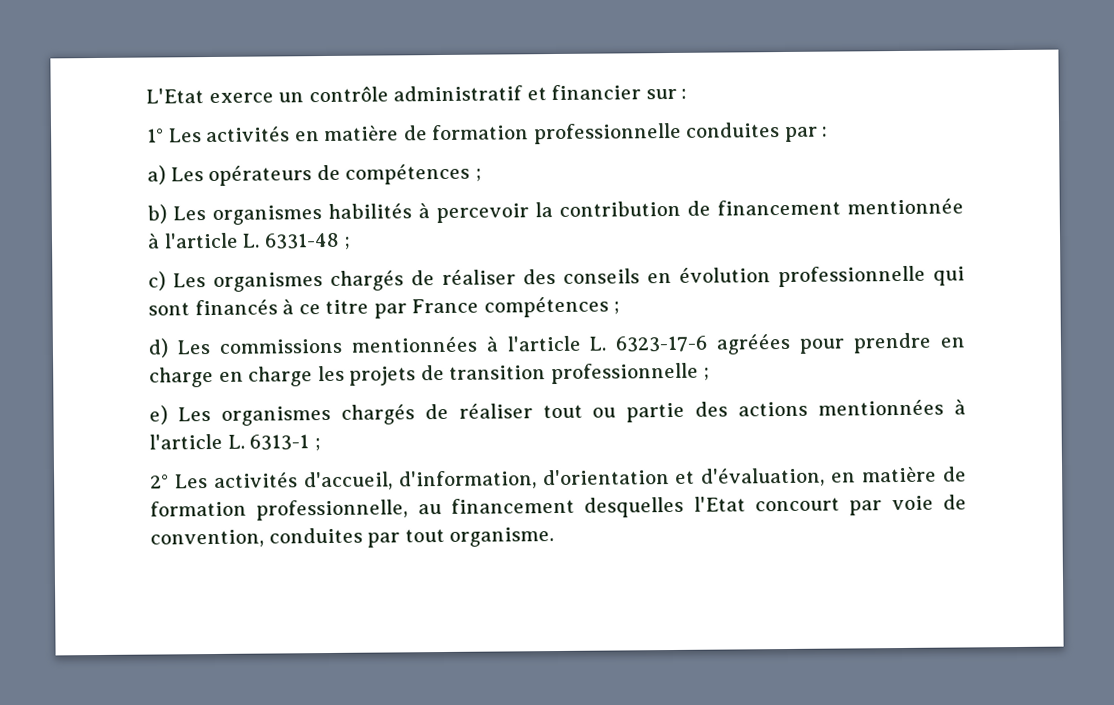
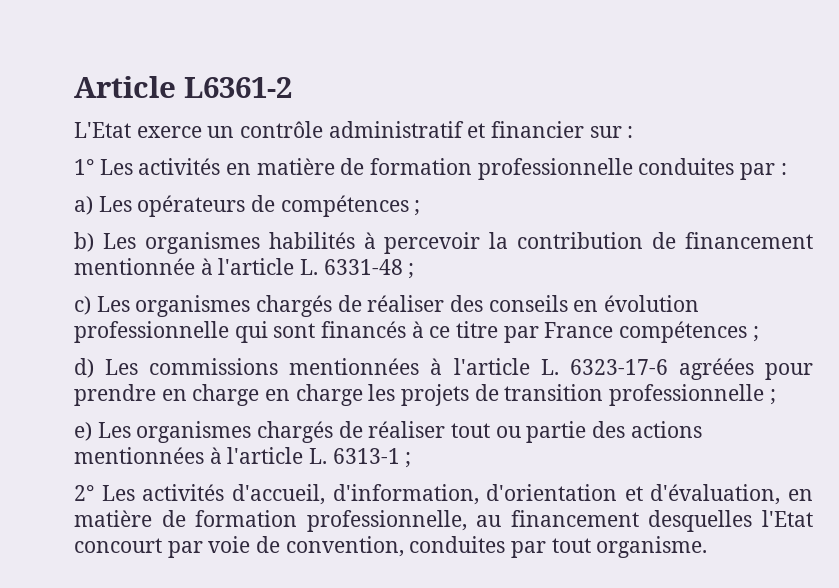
+ Article L6361-2

